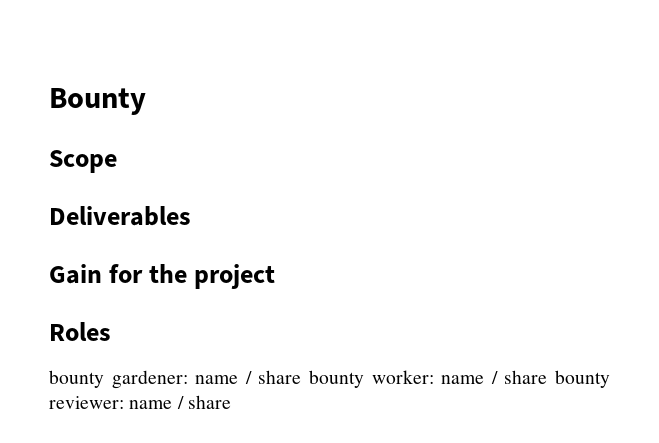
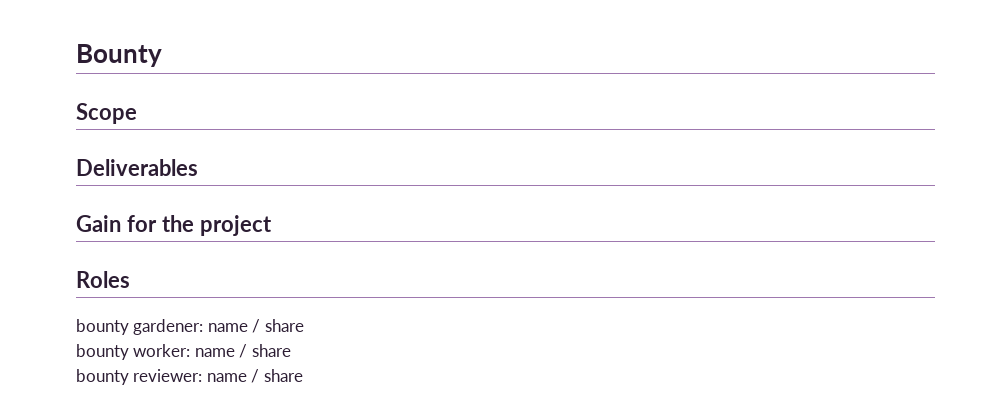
- bounty gardener: name / share bounty worker: name / share bounty reviewer: name / share
+ bounty gardener: name / share
+ bounty worker: name / share
+ bounty reviewer: name / share

